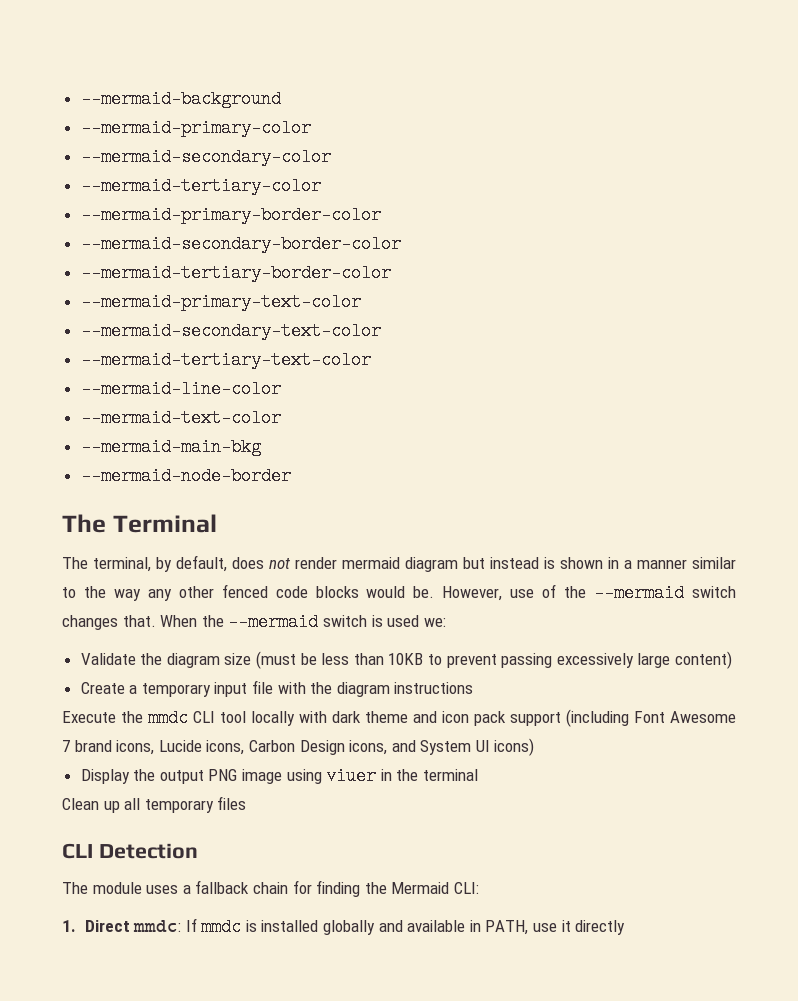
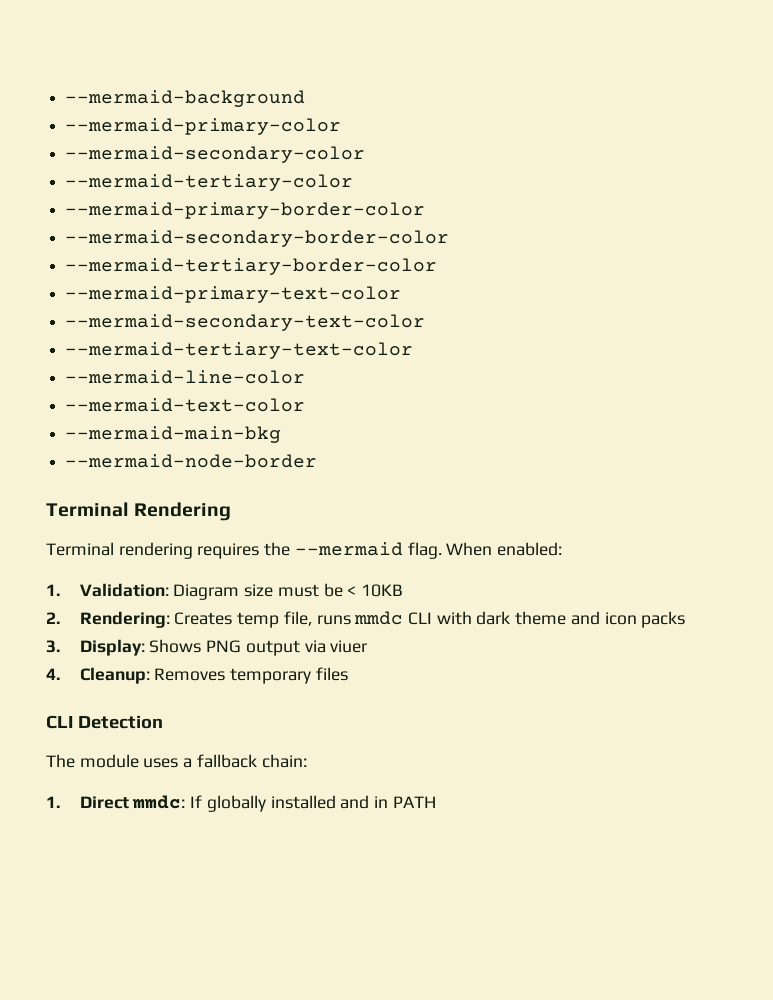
- The Terminal
- The terminal, by default, does not render mermaid diagram but instead is shown in a manner similar to the way any other fenced code blocks would be. However, use of the --mermaid switch changes that. When the --mermaid switch is used we:
- Validate the diagram size (must be less than 10KB to prevent passing excessively large content)
- Create a temporary input file with the diagram instructions
- Execute the mmdc CLI tool locally with dark theme and icon pack support (including Font Awesome 7 brand icons, Lucide icons, Carbon Design icons, and System UI icons)
- Display the output PNG image using viuer in the terminal
- Clean up all temporary files
+ Terminal Rendering
+ Terminal rendering requires the --mermaid flag. When enabled:
+ 1. Validation: Diagram size must be < 10KB
+ 2. Rendering: Creates temp file, runs mmdc CLI with dark theme and icon packs
+ 3. Display: Shows PNG output via viuer
+ 4. Cleanup: Removes temporary files
- The module uses a fallback chain for finding the Mermaid CLI:
- 1. Direct mmdc: If mmdc is installed globally and available in PATH, use it directly
+ The module uses a fallback chain:
+ 1. Direct mmdc: If globally installed and in PATH

